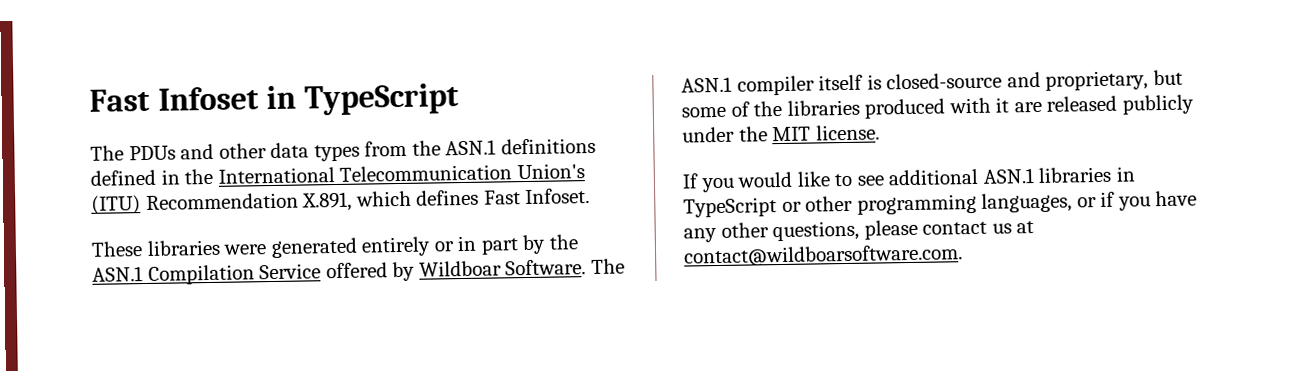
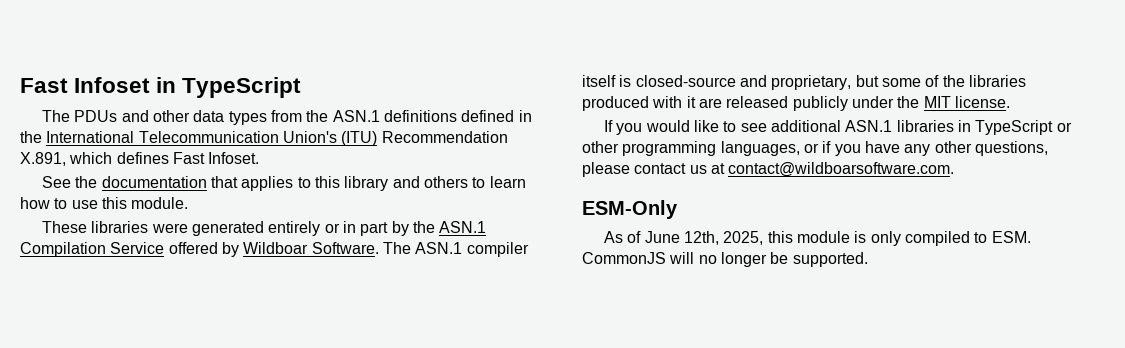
+ See the documentation that applies to this library and others to learn how to use this module.
+ ESM-Only
+ As of June 12th, 2025, this module is only compiled to ESM. CommonJS will no longer be supported.

